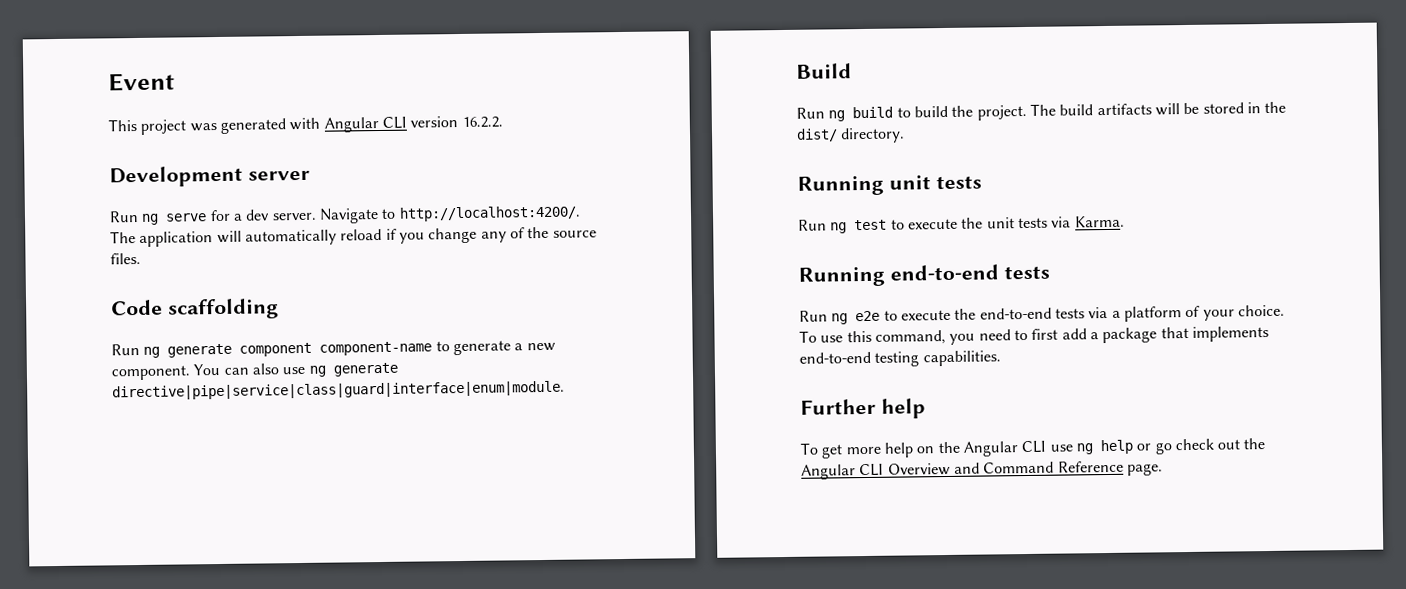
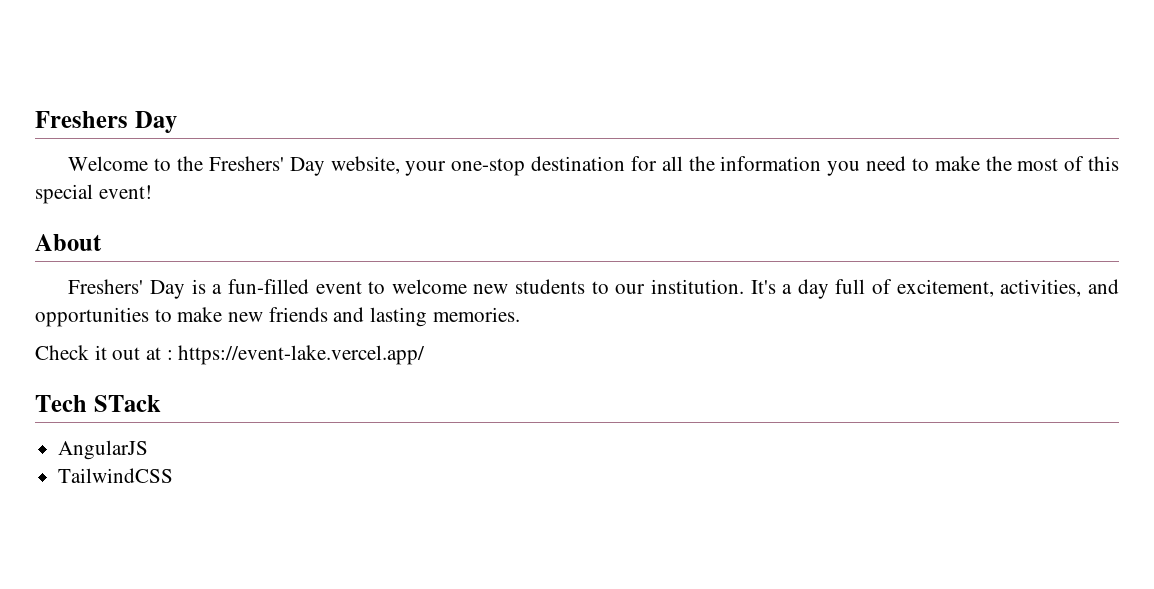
- Event
- This project was generated with Angular CLI version 16.2.2.
- Development server
- Run ng serve for a dev server. Navigate to http://localhost:4200/. The application will automatically reload if you change any of the source files.
- Code scaffolding
- Run ng generate component component-name to generate a new component. You can also use ng generate directive|pipe|service|class|guard|interface|enum|module.
- Build
- Run ng build to build the project. The build artifacts will be stored in the dist/ directory.
- Running unit tests
- Run ng test to execute the unit tests via Karma.
- Running end-to-end tests
- Run ng e2e to execute the end-to-end tests via a platform of your choice. To use this command, you need to first add a package that implements end-to-end testing capabilities.
- Further help
- To get more help on the Angular CLI use ng help or go check out the Angular CLI Overview and Command Reference page.
+ Freshers Day
+ Welcome to the Freshers' Day website, your one-stop destination for all the information you need to make the most of this special event!
+ About
+ Freshers' Day is a fun-filled event to welcome new students to our institution. It's a day full of excitement, activities, and opportunities to make new friends and lasting memories.
+ Check it out at : https://event-lake.vercel.app/
+ Tech STack
+ AngularJS
+ TailwindCSS

